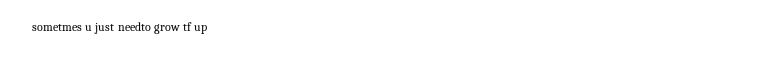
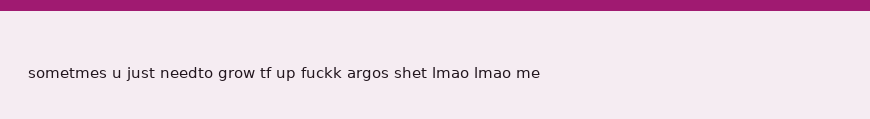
- sometmes u just needto grow tf up
+ sometmes u just needto grow tf up fuckk argos shet lmao lmao me

